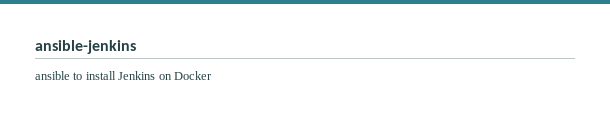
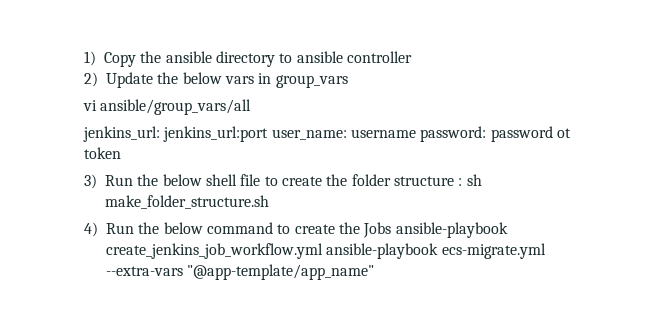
- ansible-jenkins
- ansible to install Jenkins on Docker
+ 1) Copy the ansible directory to ansible controller
+ 2) Update the below vars in group_vars
+ vi ansible/group_vars/all
+ jenkins_url: jenkins_url:port user_name: username password: password ot token
+ 3) Run the below shell file to create the folder structure : sh make_folder_structure.sh
+ 4) Run the below command to create the Jobs ansible-playbook create_jenkins_job_workflow.yml ansible-playbook ecs-migrate.yml --extra-vars "@app-template/app_name"

